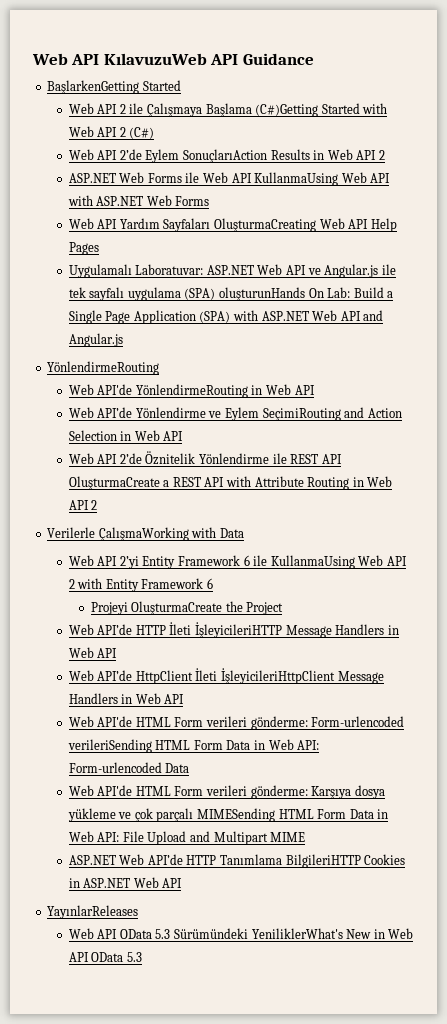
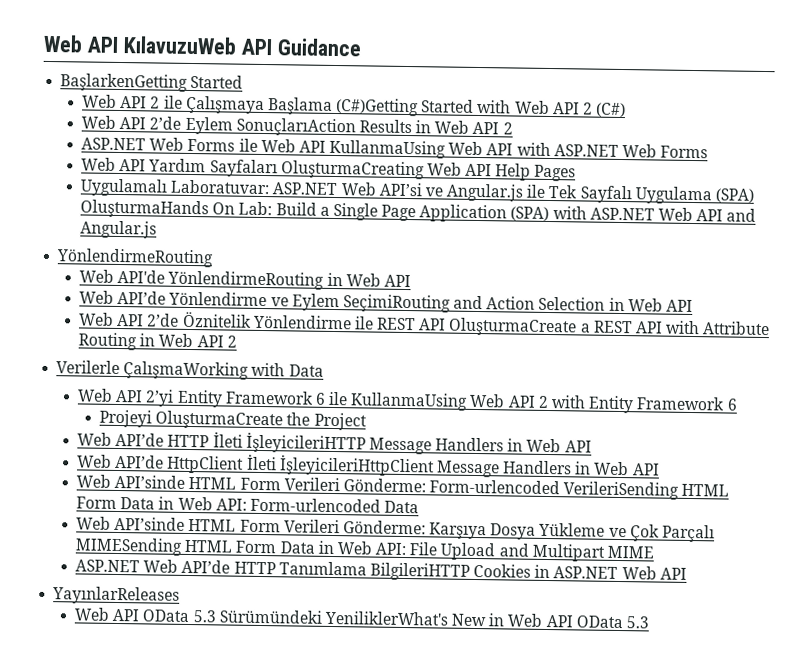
- Uygulamalı Laboratuvar: ASP.NET Web API ve Angular.js ile tek sayfalı uygulama (SPA) oluşturunHands On Lab: Build a Single Page Application (SPA) with ASP.NET Web API and Angular.js
+ Uygulamalı Laboratuvar: ASP.NET Web API’si ve Angular.js ile Tek Sayfalı Uygulama (SPA) OluşturmaHands On Lab: Build a Single Page Application (SPA) with ASP.NET Web API and Angular.js
- Web API'de HTML Form verileri gönderme: Form-urlencoded verileriSending HTML Form Data in Web API: Form-urlencoded Data
+ Web API’sinde HTML Form Verileri Gönderme: Form-urlencoded VerileriSending HTML Form Data in Web API: Form-urlencoded Data
- Web API'de HTML Form verileri gönderme: Karşıya dosya yükleme ve çok parçalı MIMESending HTML Form Data in Web API: File Upload and Multipart MIME
+ Web API’sinde HTML Form Verileri Gönderme: Karşıya Dosya Yükleme ve Çok Parçalı MIMESending HTML Form Data in Web API: File Upload and Multipart MIME

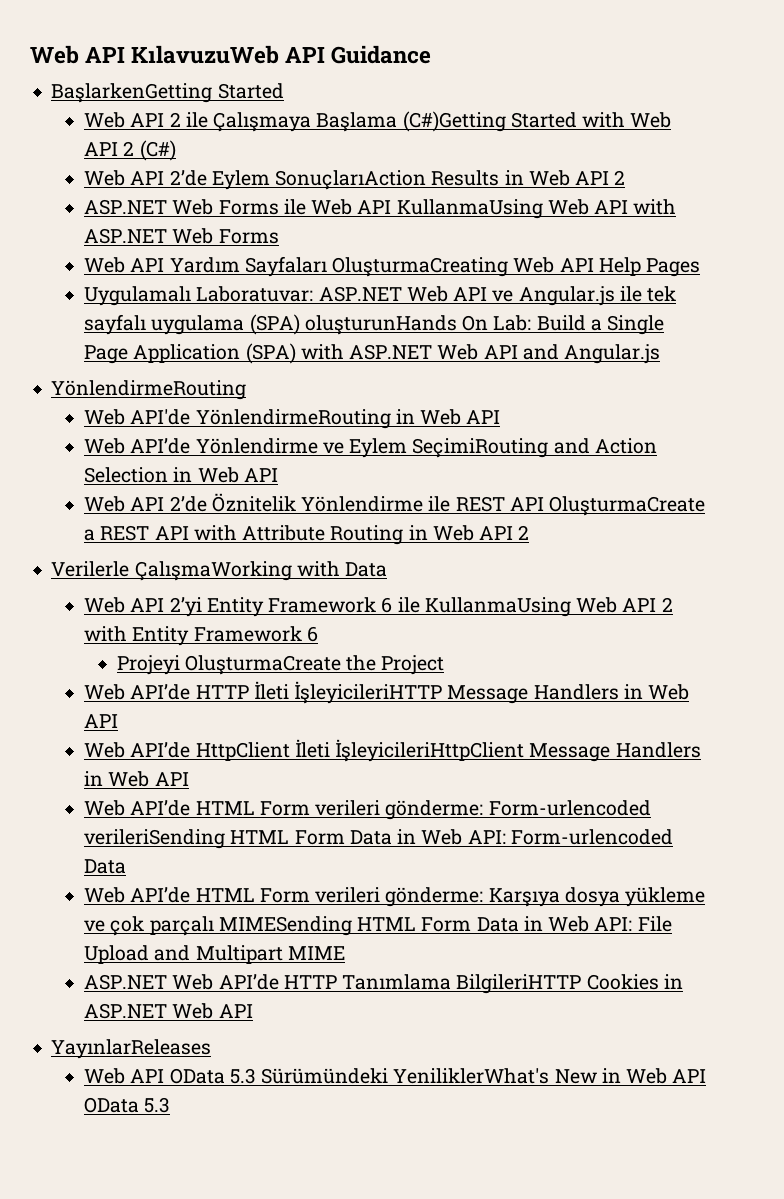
- Uygulamalı Laboratuvar: ASP.NET Web API’si ve Angular.js ile Tek Sayfalı Uygulama (SPA) OluşturmaHands On Lab: Build a Single Page Application (SPA) with ASP.NET Web API and Angular.js
+ Uygulamalı Laboratuvar: ASP.NET Web API ve Angular.js ile tek sayfalı uygulama (SPA) oluşturunHands On Lab: Build a Single Page Application (SPA) with ASP.NET Web API and Angular.js
- Web API’sinde HTML Form Verileri Gönderme: Form-urlencoded VerileriSending HTML Form Data in Web API: Form-urlencoded Data
+ Web API’de HTML Form verileri gönderme: Form-urlencoded verileriSending HTML Form Data in Web API: Form-urlencoded Data
- Web API’sinde HTML Form Verileri Gönderme: Karşıya Dosya Yükleme ve Çok Parçalı MIMESending HTML Form Data in Web API: File Upload and Multipart MIME
+ Web API’de HTML Form verileri gönderme: Karşıya dosya yükleme ve çok parçalı MIMESending HTML Form Data in Web API: File Upload and Multipart MIME

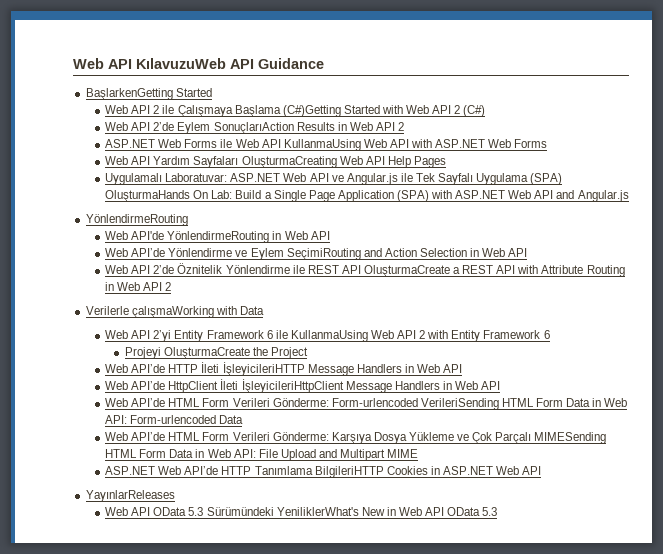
- Uygulamalı Laboratuvar: ASP.NET Web API ve Angular.js ile tek sayfalı uygulama (SPA) oluşturunHands On Lab: Build a Single Page Application (SPA) with ASP.NET Web API and Angular.js
+ Uygulamalı Laboratuvar: ASP.NET Web API ve Angular.js ile Tek Sayfalı Uygulama (SPA) OluşturmaHands On Lab: Build a Single Page Application (SPA) with ASP.NET Web API and Angular.js
- Verilerle ÇalışmaWorking with Data
+ Verilerle çalışmaWorking with Data
- Web API’de HTML Form verileri gönderme: Form-urlencoded verileriSending HTML Form Data in Web API: Form-urlencoded Data
+ Web API’de HTML Form Verileri Gönderme: Form-urlencoded VerileriSending HTML Form Data in Web API: Form-urlencoded Data
- Web API’de HTML Form verileri gönderme: Karşıya dosya yükleme ve çok parçalı MIMESending HTML Form Data in Web API: File Upload and Multipart MIME
+ Web API’de HTML Form Verileri Gönderme: Karşıya Dosya Yükleme ve Çok Parçalı MIMESending HTML Form Data in Web API: File Upload and Multipart MIME

